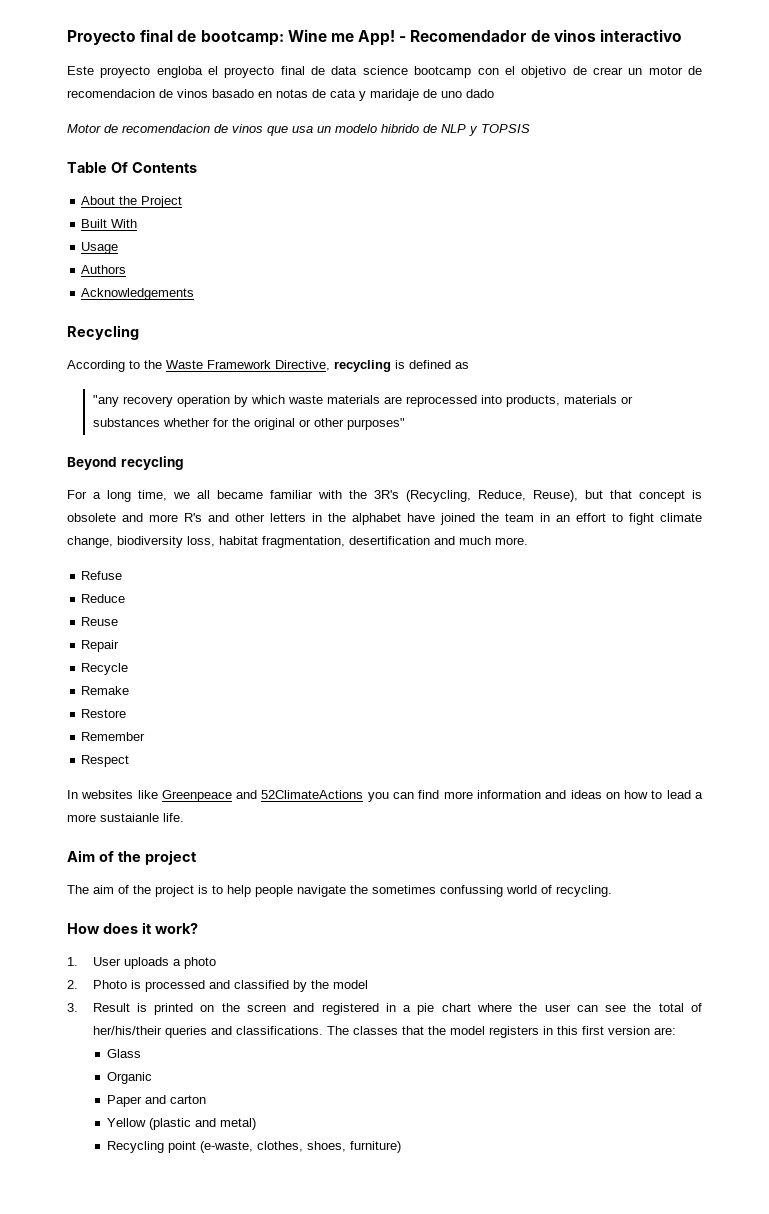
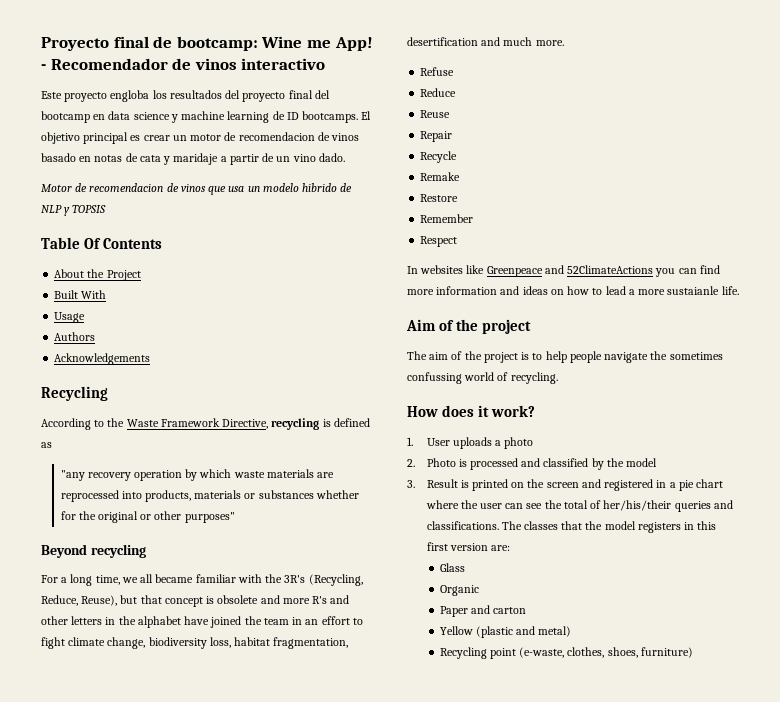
- Este proyecto engloba el proyecto final de data science bootcamp con el objetivo de crear un motor de recomendacion de vinos basado en notas de cata y maridaje de uno dado
+ Este proyecto engloba los resultados del proyecto final del bootcamp en data science y machine learning de ID bootcamps. El objetivo principal es crear un motor de recomendacion de vinos basado en notas de cata y maridaje a partir de un vino dado.

